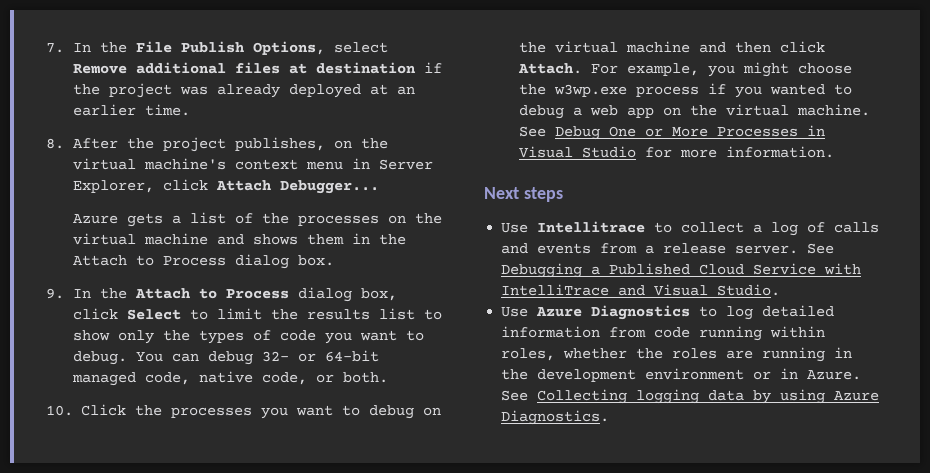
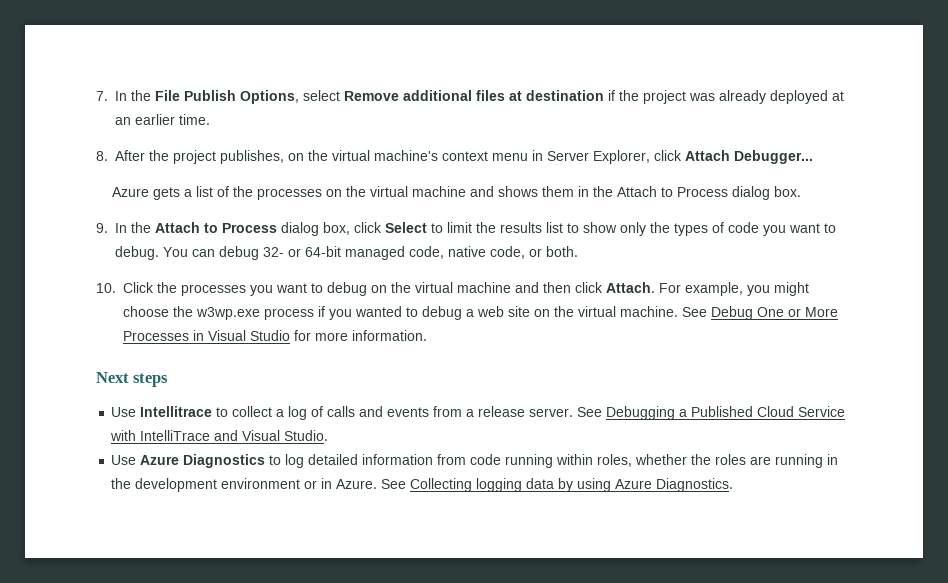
- For example, you might choose the w3wp.exe process if you wanted to debug a web app on the virtual machine.
+ For example, you might choose the w3wp.exe process if you wanted to debug a web site on the virtual machine.

